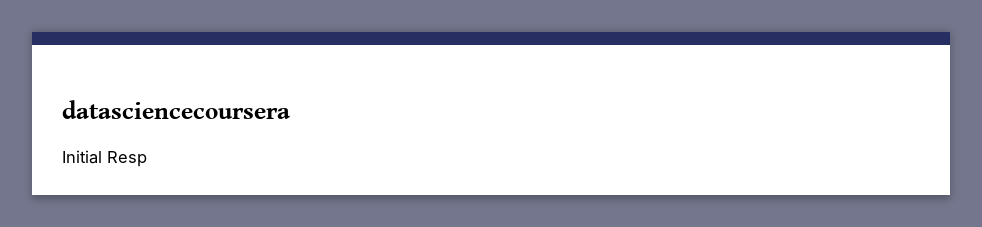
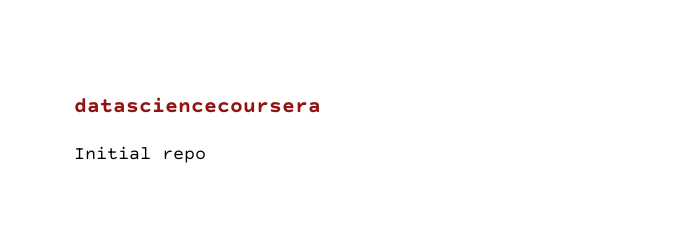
- Initial Resp
+ Initial repo

